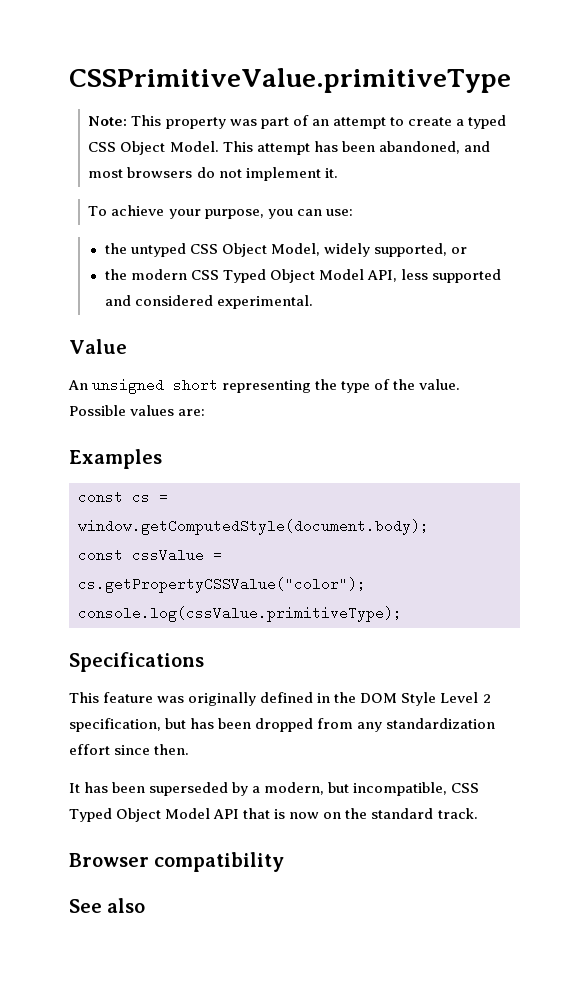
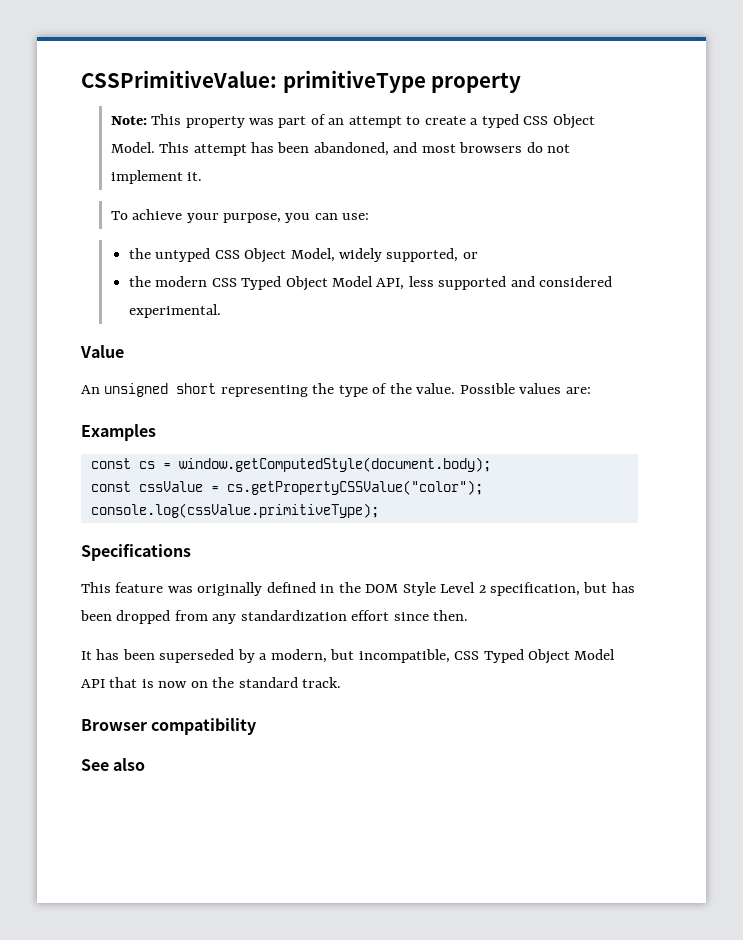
- CSSPrimitiveValue.primitiveType
+ CSSPrimitiveValue: primitiveType property

